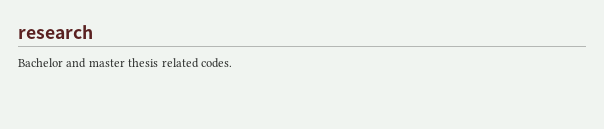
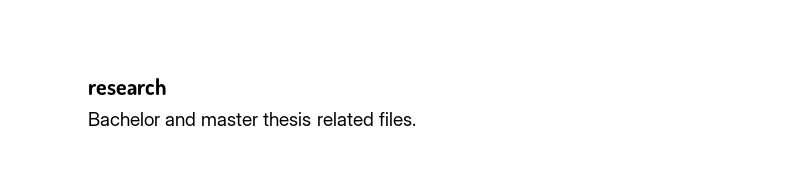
- Bachelor and master thesis related codes.
+ Bachelor and master thesis related files.

